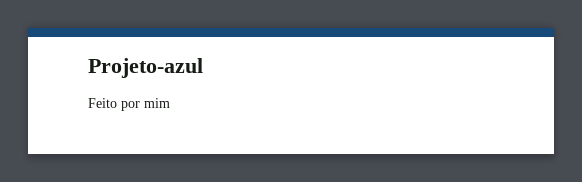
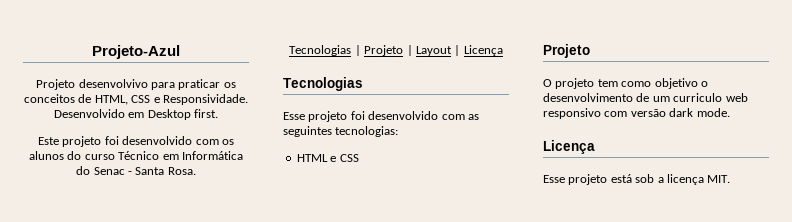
- Projeto-azul
- Feito por mim
+ Projeto-Azul
+ Projeto desenvolvivo para praticar os conceitos de HTML, CSS e Responsividade. Desenvolvido em Desktop first.
+ Este projeto foi desenvolvido com os alunos do curso Técnico em Informática do Senac - Santa Rosa.
+ Tecnologias | Projeto | Layout | Licença
+ Tecnologias
+ Esse projeto foi desenvolvido com as seguintes tecnologias:
+ HTML e CSS
+ Projeto
+ O projeto tem como objetivo o desenvolvimento de um curriculo web responsivo com versão dark mode.
+ Licença
+ Esse projeto está sob a licença MIT.

